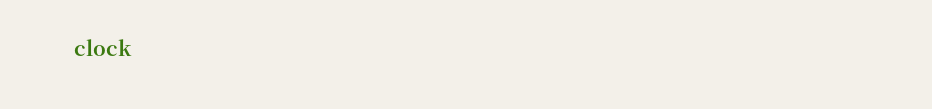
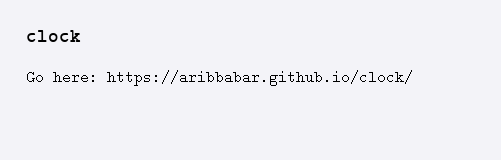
+ Go here: https://aribbabar.github.io/clock/

